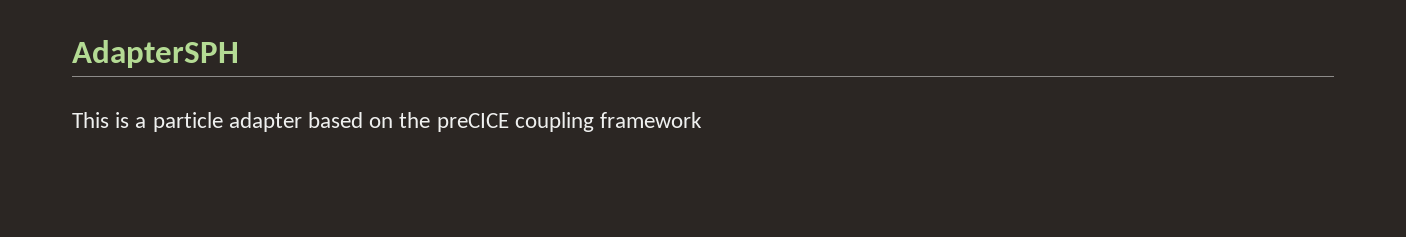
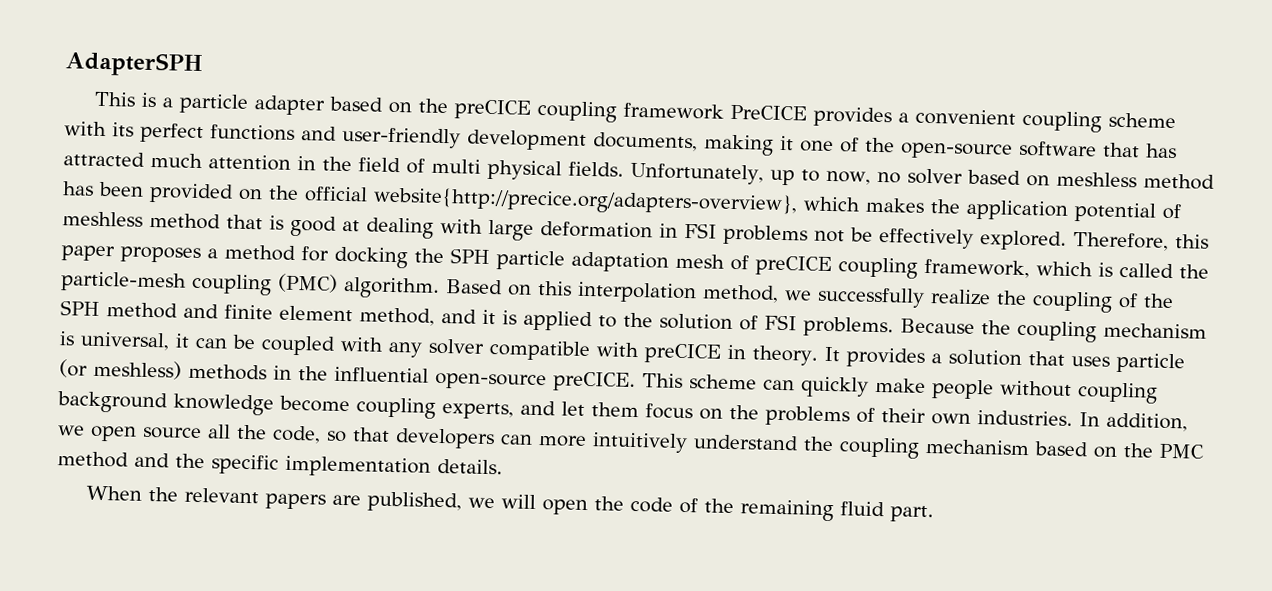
- This is a particle adapter based on the preCICE coupling framework
+ This is a particle adapter based on the preCICE coupling framework PreCICE provides a convenient coupling scheme with its perfect functions and user-friendly development documents, making it one of the open-source software that has attracted much attention in the field of multi physical fields. Unfortunately, up to now, no solver based on meshless method has been provided on the official website{http://precice.org/adapters-overview}, which makes the application potential of meshless method that is good at dealing with large deformation in FSI problems not be effectively explored. Therefore, this paper proposes a method for docking the SPH particle adaptation mesh of preCICE coupling framework, which is called the particle-mesh coupling (PMC) algorithm. Based on this interpolation method, we successfully realize the coupling of the SPH method and finite element method, and it is applied to the solution of FSI problems. Because the coupling mechanism is universal, it can be coupled with any solver compatible with preCICE in theory. It provides a solution that uses particle (or meshless) methods in the influential open-source preCICE. This scheme can quickly make people without coupling background knowledge become coupling experts, and let them focus on the problems of their own industries. In addition, we open source all the code, so that developers can more intuitively understand the coupling mechanism based on the PMC method and the specific implementation details.
+ When the relevant papers are published, we will open the code of the remaining fluid part.

